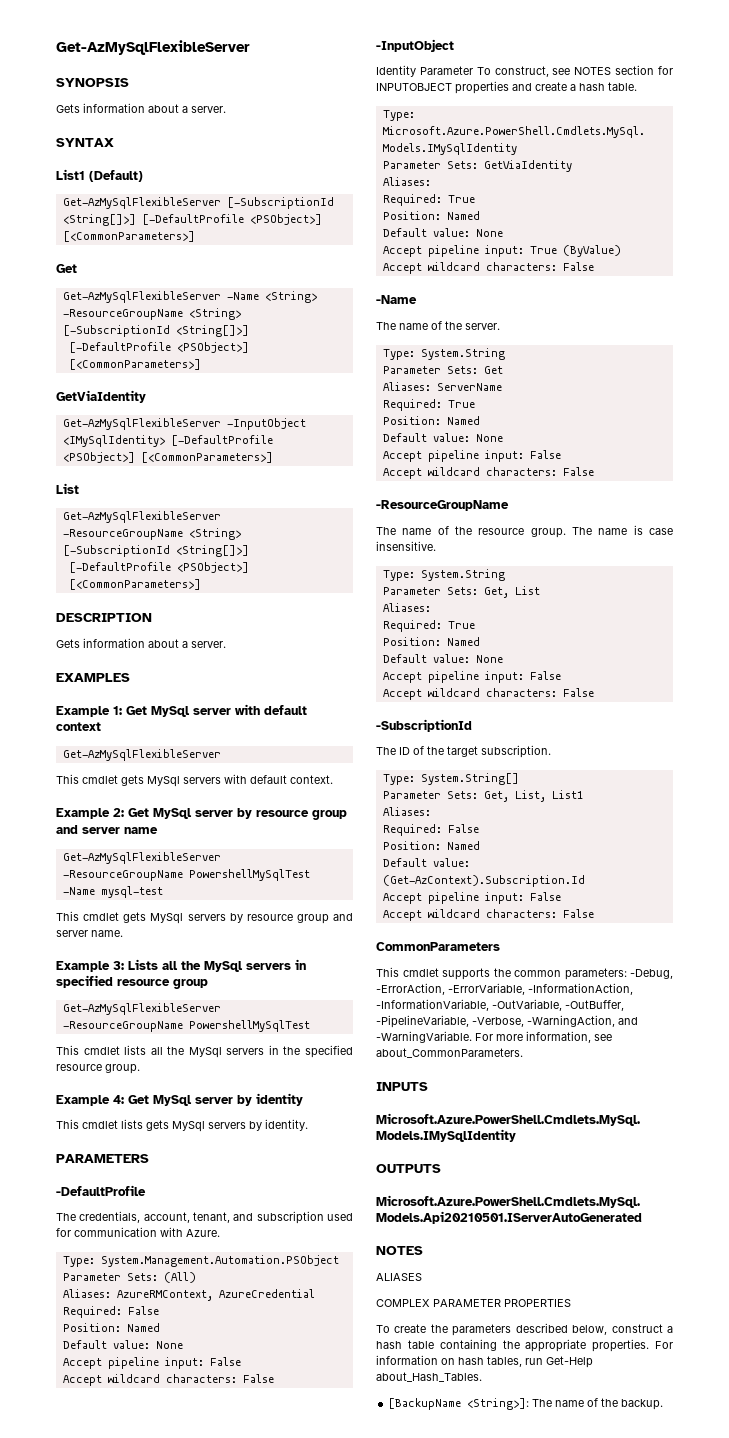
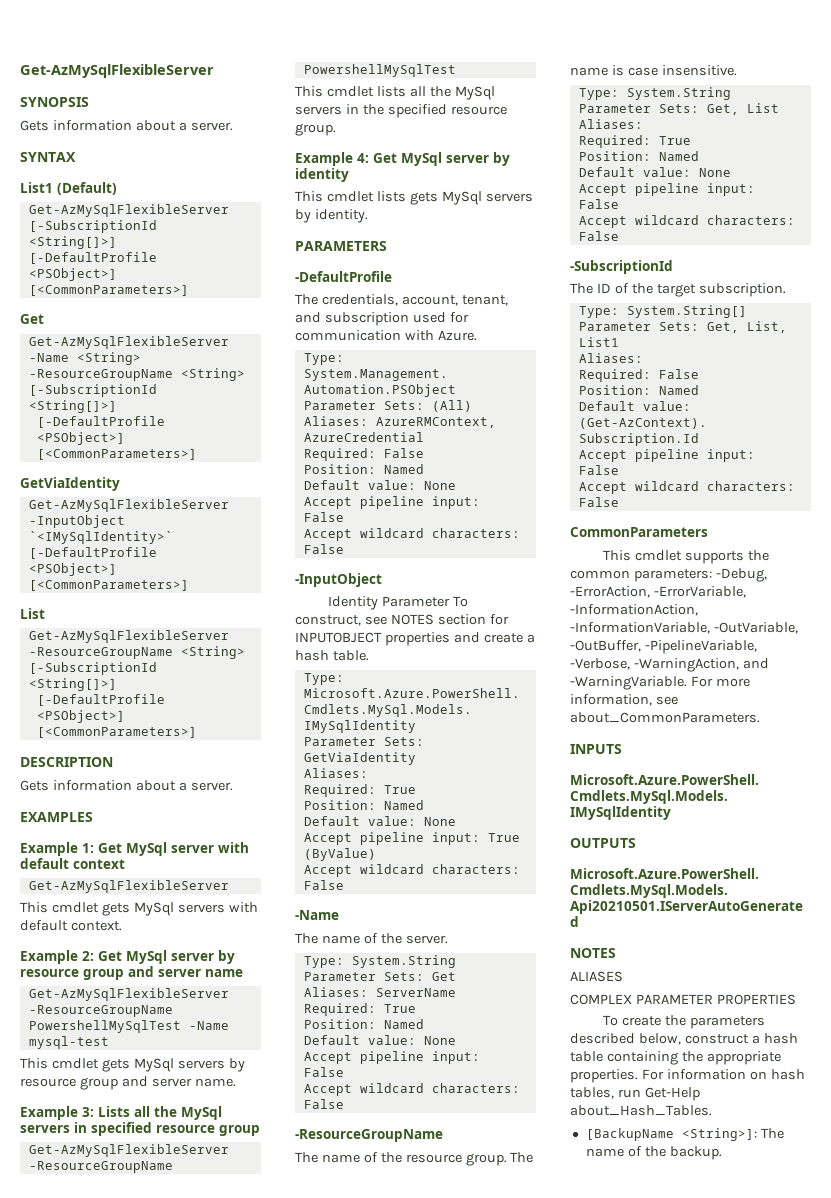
- Get-AzMySqlFlexibleServer -InputObject <IMySqlIdentity> [-DefaultProfile <PSObject>] [<CommonParameters>]
+ Get-AzMySqlFlexibleServer -InputObject `<IMySqlIdentity>` [-DefaultProfile <PSObject>] [<CommonParameters>]

